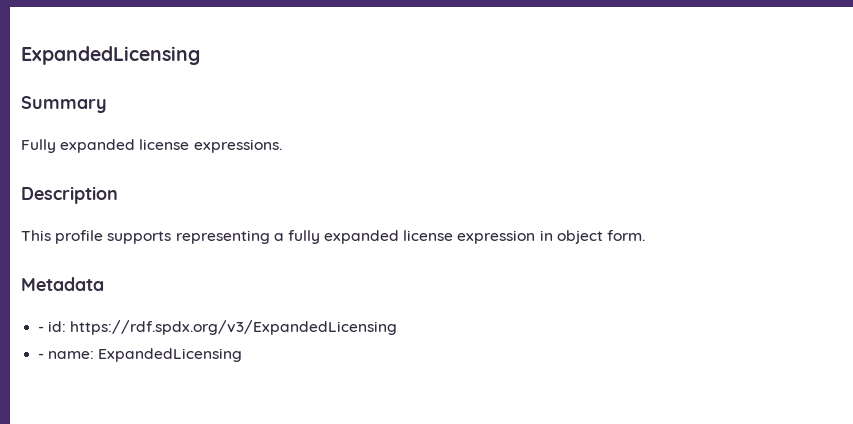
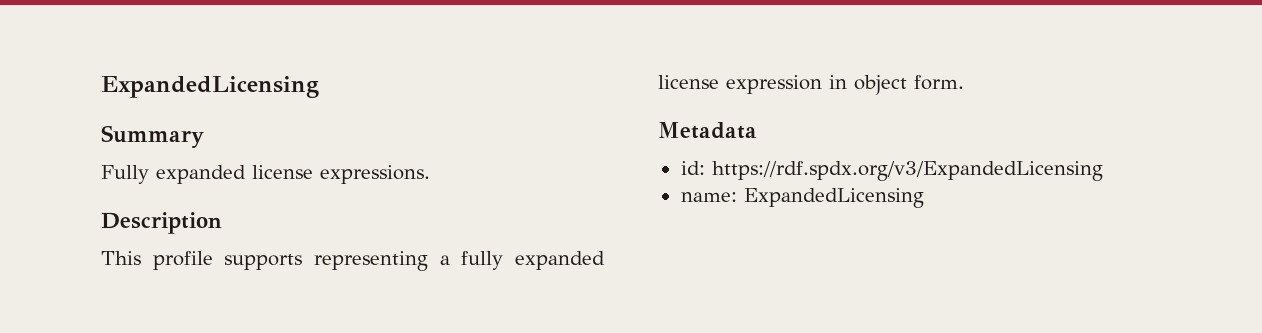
- - id: https://rdf.spdx.org/v3/ExpandedLicensing
+ id: https://rdf.spdx.org/v3/ExpandedLicensing
- - name: ExpandedLicensing
+ name: ExpandedLicensing

